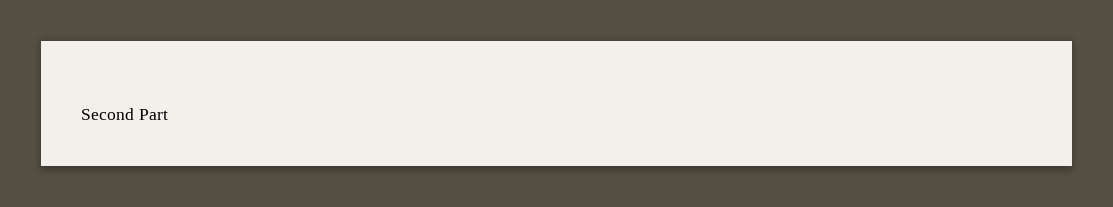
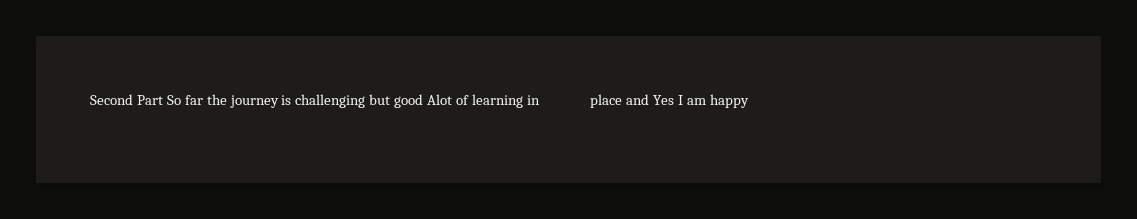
- Second Part
+ Second Part So far the journey is challenging but good Alot of learning in place and Yes I am happy

